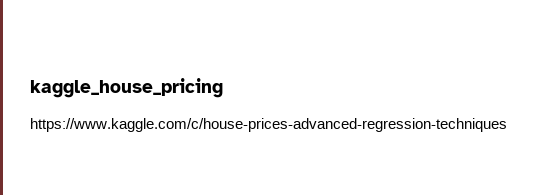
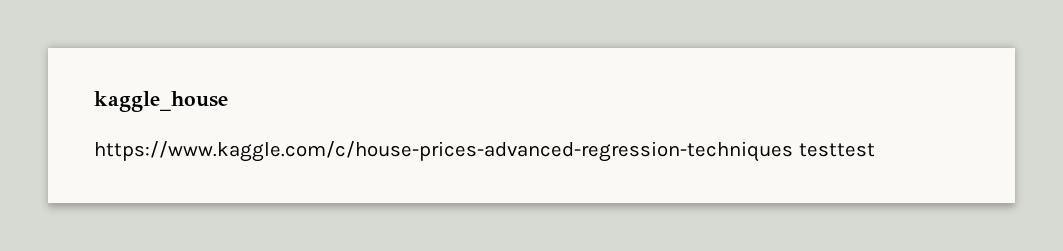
- kaggle_house_pricing
+ kaggle_house
- https://www.kaggle.com/c/house-prices-advanced-regression-techniques
+ https://www.kaggle.com/c/house-prices-advanced-regression-techniques testtest

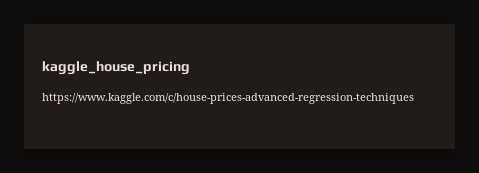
- kaggle_house
+ kaggle_house_pricing
- https://www.kaggle.com/c/house-prices-advanced-regression-techniques testtest
+ https://www.kaggle.com/c/house-prices-advanced-regression-techniques

